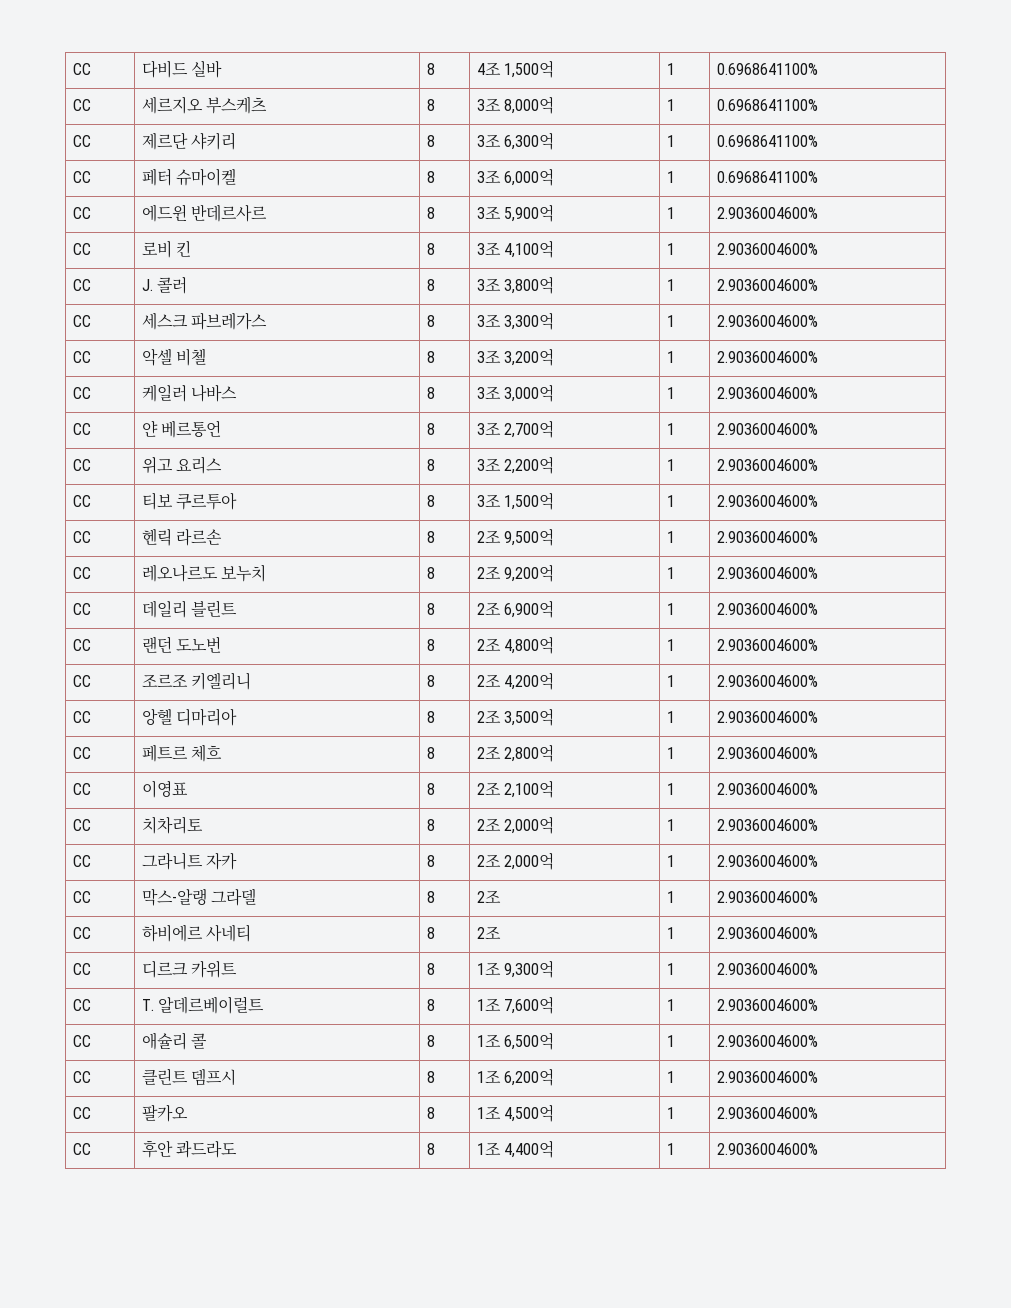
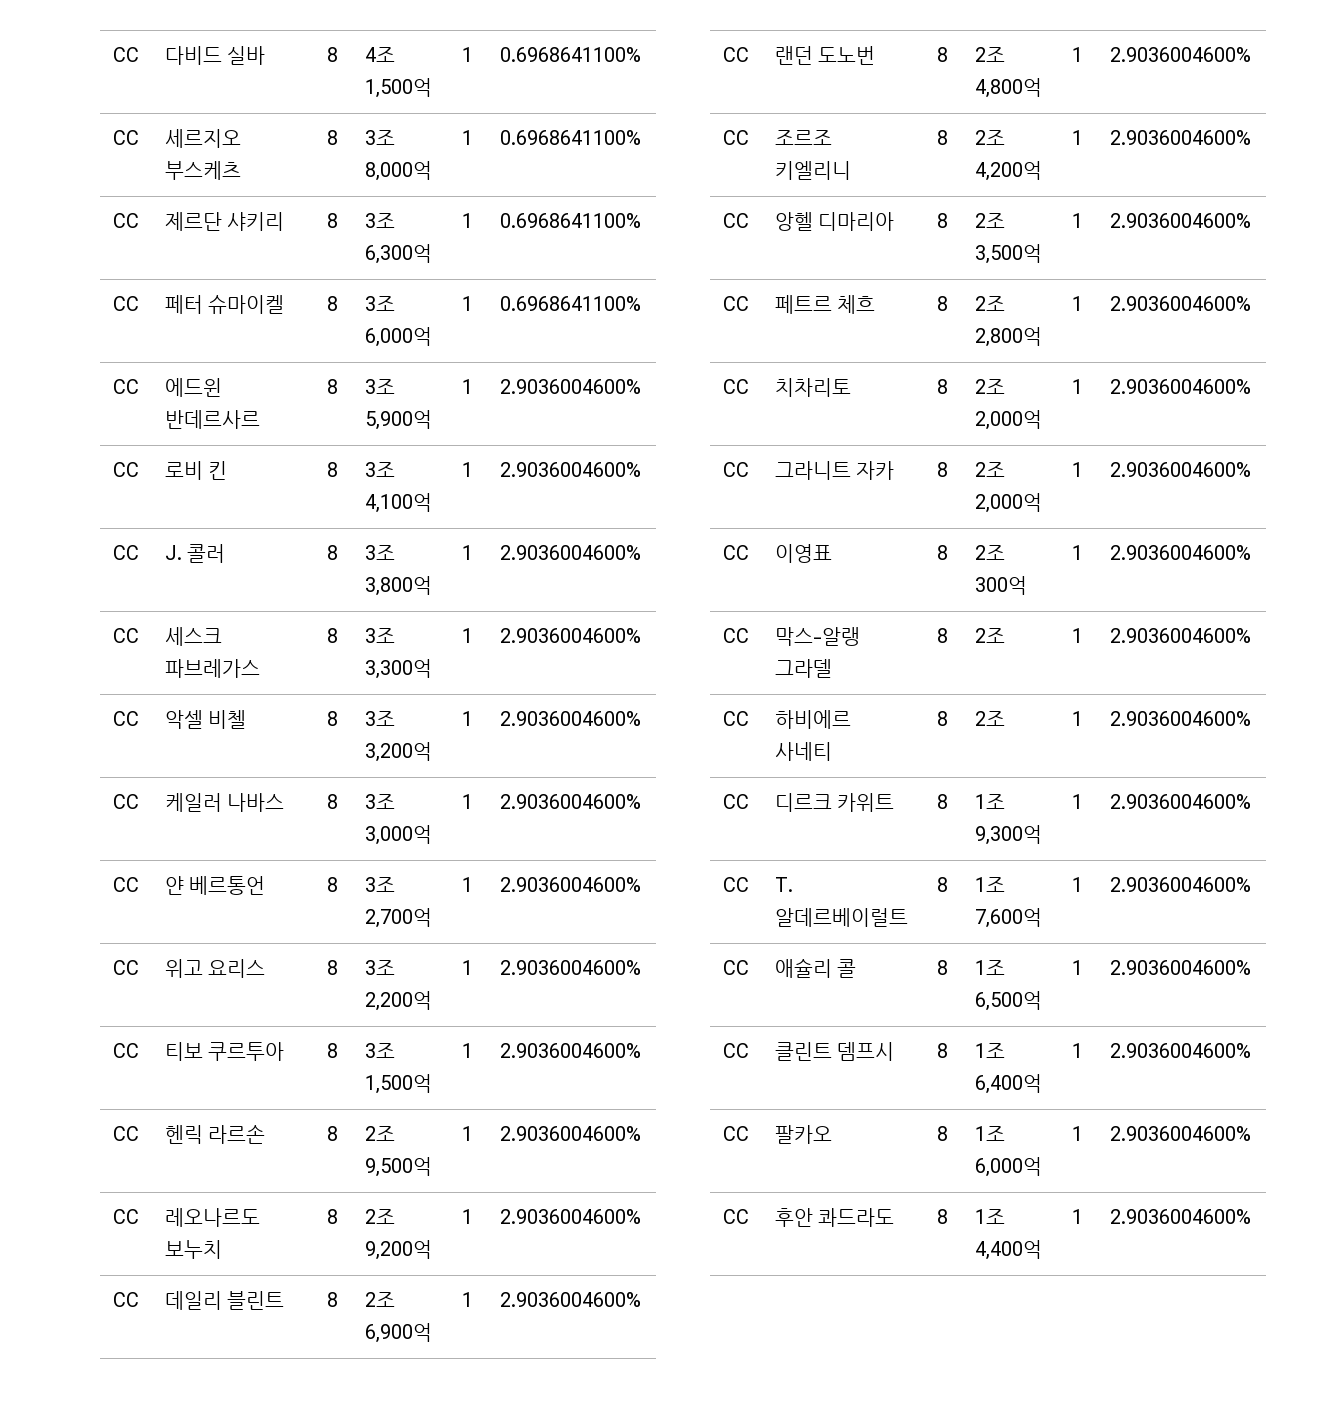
- CC | 이영표 | 8 | 2조 2,100억 | 1 | 2.9036004600%
+ CC | 이영표 | 8 | 2조 300억 | 1 | 2.9036004600%
- CC | 클린트 뎀프시 | 8 | 1조 6,200억 | 1 | 2.9036004600%
+ CC | 클린트 뎀프시 | 8 | 1조 6,400억 | 1 | 2.9036004600%
- CC | 팔카오 | 8 | 1조 4,500억 | 1 | 2.9036004600%
+ CC | 팔카오 | 8 | 1조 6,000억 | 1 | 2.9036004600%

